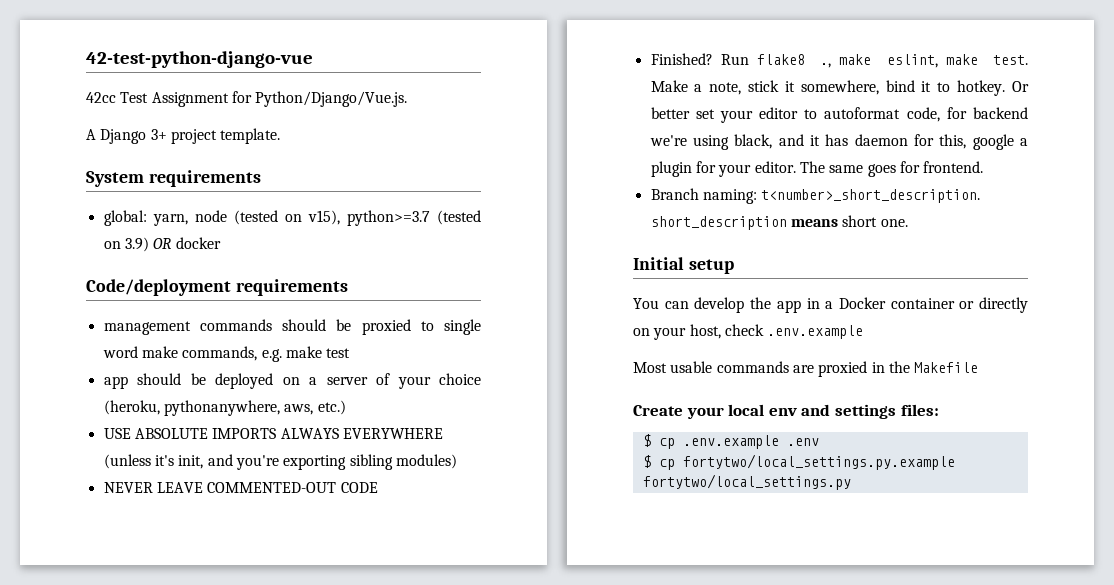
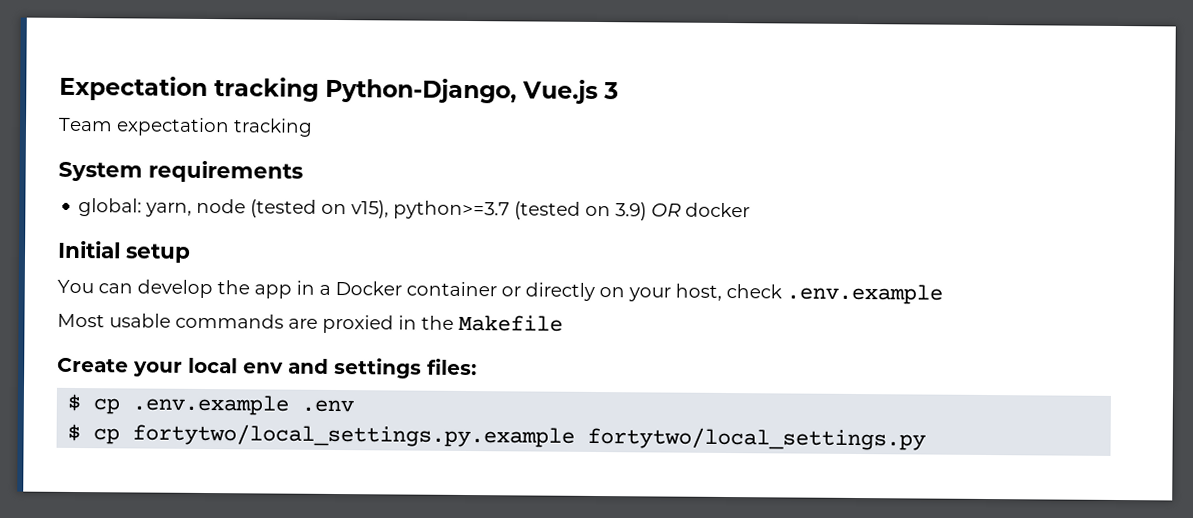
- 42-test-python-django-vue
- 42cc Test Assignment for Python/Django/Vue.js.
- A Django 3+ project template.
+ Expectation tracking Python-Django, Vue.js 3
+ Team expectation tracking
- Code/deployment requirements
- management commands should be proxied to single word make commands, e.g. make test
- app should be deployed on a server of your choice (heroku, pythonanywhere, aws, etc.)
- USE ABSOLUTE IMPORTS ALWAYS EVERYWHERE (unless it's init, and you're exporting sibling modules)
- NEVER LEAVE COMMENTED-OUT CODE
- Finished? Run flake8 ., make eslint, make test. Make a note, stick it somewhere, bind it to hotkey. Or better set your editor to autoformat code, for backend we're using black, and it has daemon for this, google a plugin for your editor. The same goes for frontend.
- Branch naming: t<number>_short_description. short_description means short one.

